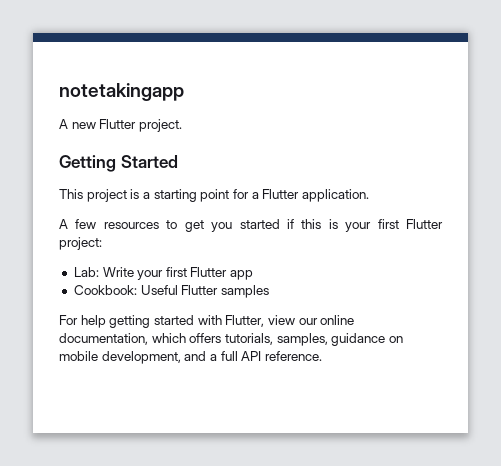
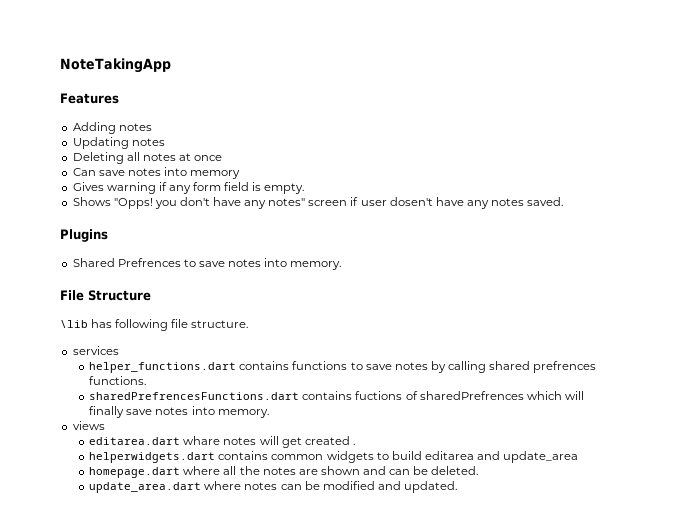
- notetakingapp
- A new Flutter project.
- Getting Started
- This project is a starting point for a Flutter application.
- A few resources to get you started if this is your first Flutter project:
- Lab: Write your first Flutter app
- Cookbook: Useful Flutter samples
- For help getting started with Flutter, view our online documentation, which offers tutorials, samples, guidance on mobile development, and a full API reference.
+ NoteTakingApp
+ Features
+ Adding notes
+ Updating notes
+ Deleting all notes at once
+ Can save notes into memory
+ Gives warning if any form field is empty.
+ Shows "Opps! you don't have any notes" screen if user dosen't have any notes saved.
+ Plugins
+ Shared Prefrences to save notes into memory.
+ File Structure
+ \lib has following file structure.
+ services
+ helper_functions.dart contains functions to save notes by calling shared prefrences functions.
+ sharedPrefrencesFunctions.dart contains fuctions of sharedPrefrences which will finally save notes into memory.
+ views
+ editarea.dart whare notes will get created .
+ helperwidgets.dart contains common widgets to build editarea and update_area
+ homepage.dart where all the notes are shown and can be deleted.
+ update_area.dart where notes can be modified and updated.

